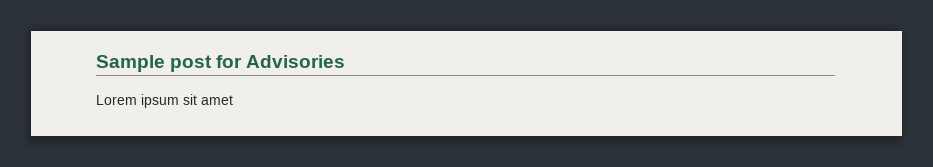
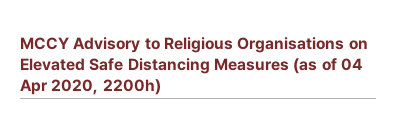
- Sample post for Advisories
- Lorem ipsum sit amet
+ MCCY Advisory to Religious Organisations on Elevated Safe Distancing Measures (as of 04 Apr 2020, 2200h)

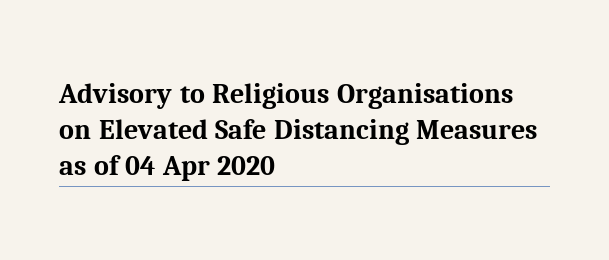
- MCCY Advisory to Religious Organisations on Elevated Safe Distancing Measures (as of 04 Apr 2020, 2200h)
+ Advisory to Religious Organisations on Elevated Safe Distancing Measures as of 04 Apr 2020

